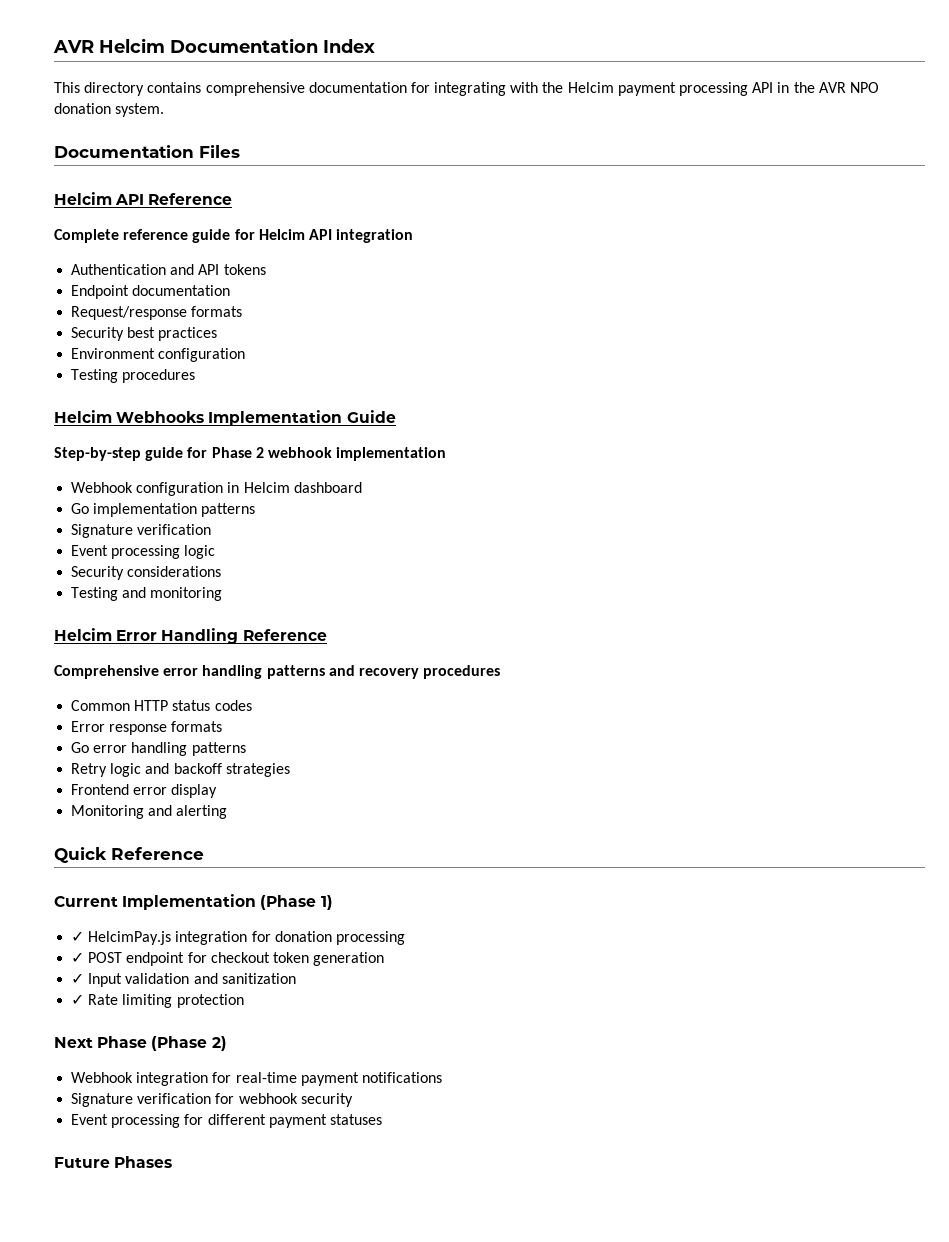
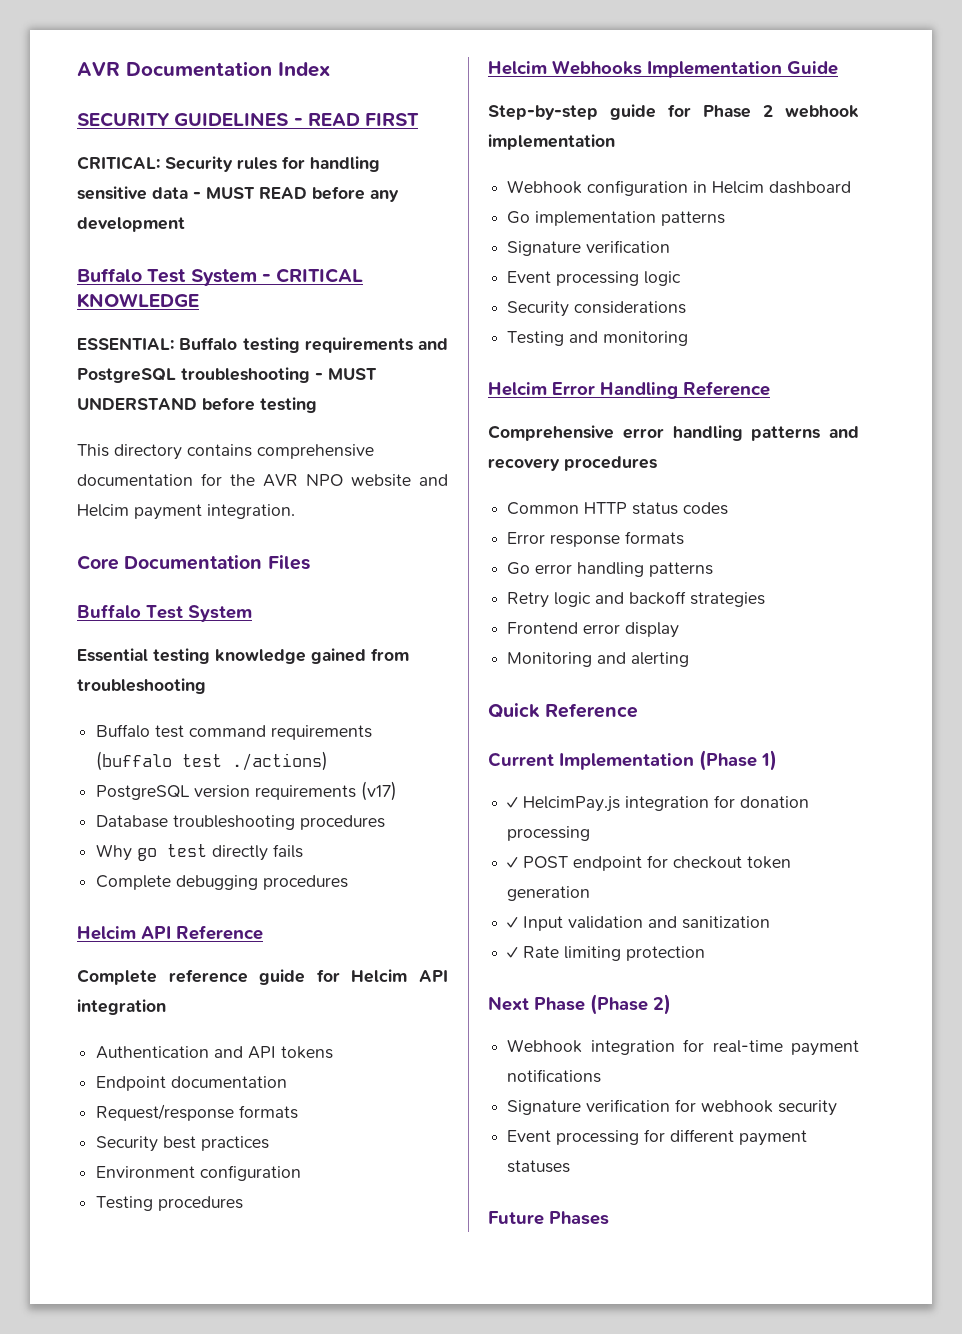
- AVR Helcim Documentation Index
+ AVR Documentation Index
+ SECURITY GUIDELINES - READ FIRST
+ CRITICAL: Security rules for handling sensitive data - MUST READ before any development
+ Buffalo Test System - CRITICAL KNOWLEDGE
+ ESSENTIAL: Buffalo testing requirements and PostgreSQL troubleshooting - MUST UNDERSTAND before testing
- This directory contains comprehensive documentation for integrating with the Helcim payment processing API in the AVR NPO donation system.
- Documentation Files
+ This directory contains comprehensive documentation for the AVR NPO website and Helcim payment integration.
+ Core Documentation Files
+ Buffalo Test System
+ Essential testing knowledge gained from troubleshooting
+ Buffalo test command requirements (buffalo test ./actions)
+ PostgreSQL version requirements (v17)
+ Database troubleshooting procedures
+ Why go test directly fails
+ Complete debugging procedures

